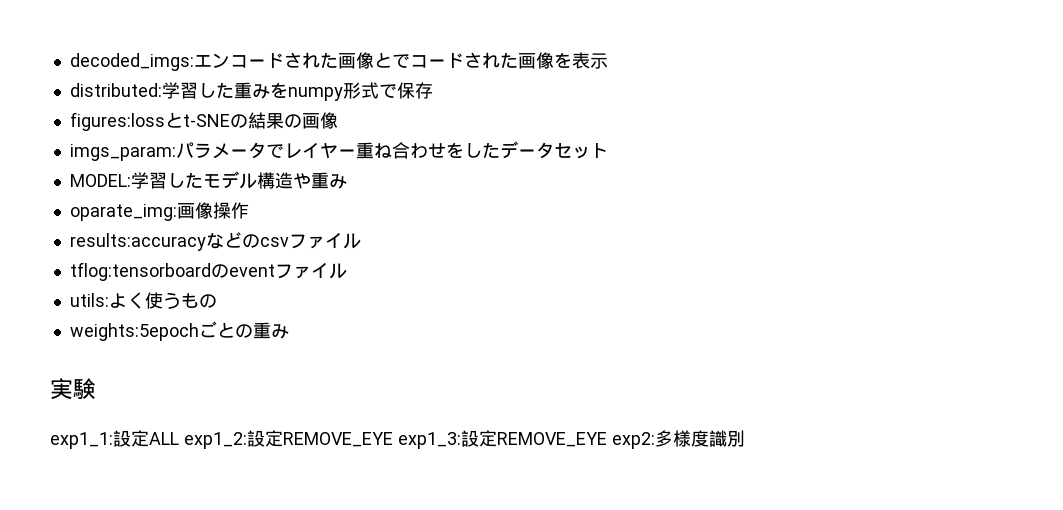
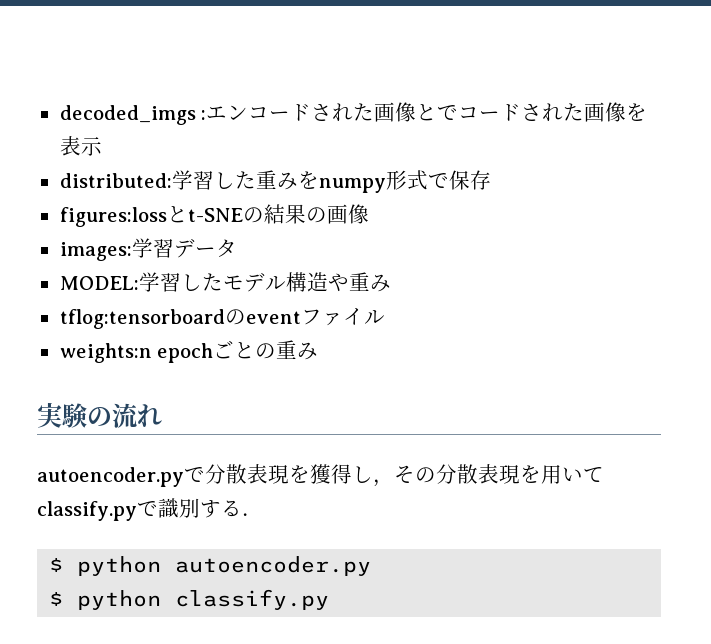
- decoded_imgs:エンコードされた画像とでコードされた画像を表示
+ decoded_imgs :エンコードされた画像とでコードされた画像を表示
- imgs_param:パラメータでレイヤー重ね合わせをしたデータセット
+ images:学習データ
- oparate_img:画像操作
- results:accuracyなどのcsvファイル
- utils:よく使うもの
- weights:5epochごとの重み
+ weights:n epochごとの重み
- 実験
- exp1_1:設定ALL exp1_2:設定REMOVE_EYE exp1_3:設定REMOVE_EYE exp2:多様度識別
+ 実験の流れ
+ autoencoder.pyで分散表現を獲得し，その分散表現を用いてclassify.pyで識別する．
+ $ python autoencoder.py
+ $ python classify.py

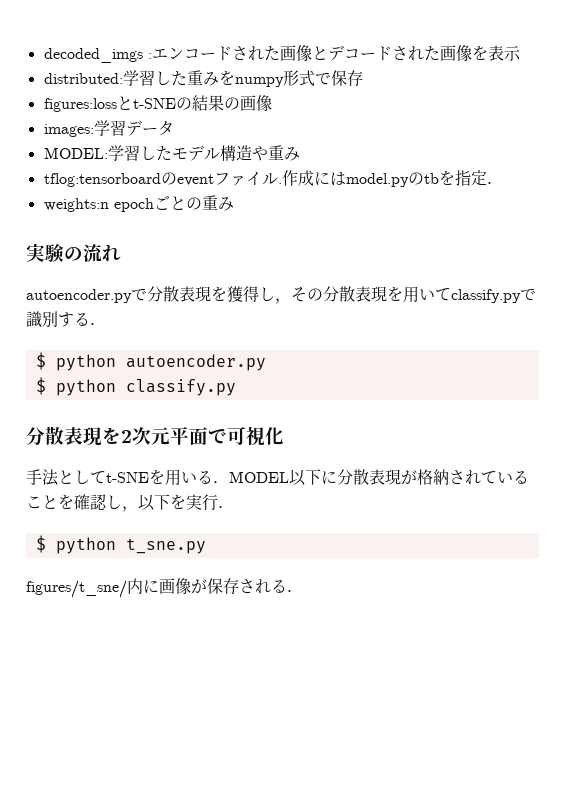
- decoded_imgs :エンコードされた画像とでコードされた画像を表示
+ decoded_imgs :エンコードされた画像とデコードされた画像を表示
- tflog:tensorboardのeventファイル
+ tflog:tensorboardのeventファイル.作成にはmodel.pyのtbを指定．
+ 分散表現を2次元平面で可視化
+ 手法としてt-SNEを用いる．MODEL以下に分散表現が格納されていることを確認し，以下を実行．
+ $ python t_sne.py
+ figures/t_sne/内に画像が保存される．

